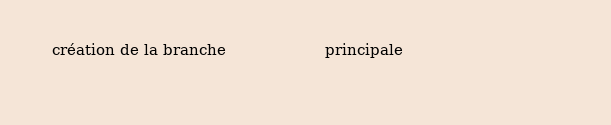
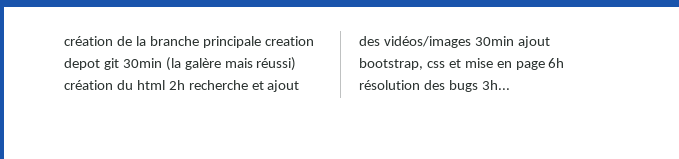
- création de la branche principale
+ création de la branche principale creation depot git 30min (la galère mais réussi) création du html 2h recherche et ajout des vidéos/images 30min ajout bootstrap, css et mise en page 6h résolution des bugs 3h...

